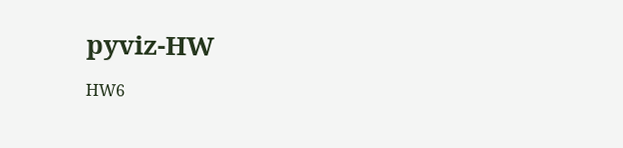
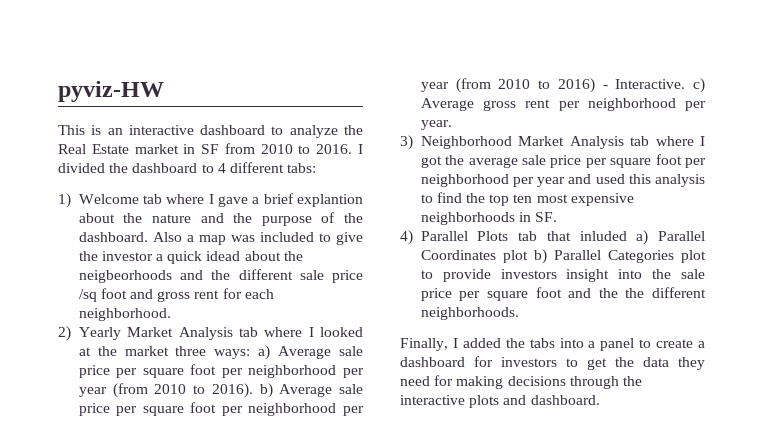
- HW6
+ This is an interactive dashboard to analyze the Real Estate market in SF from 2010 to 2016. I divided the dashboard to 4 different tabs:
+ 1) Welcome tab where I gave a brief explantion about the nature and the purpose of the dashboard. Also a map was included to give the investor a quick idead about the neigbeorhoods and the different sale price /sq foot and gross rent for each neighborhood.
+ 2) Yearly Market Analysis tab where I looked at the market three ways: a) Average sale price per square foot per neighborhood per year (from 2010 to 2016). b) Average sale price per square foot per neighborhood per year (from 2010 to 2016) - Interactive. c) Average gross rent per neighborhood per year.
+ 3) Neighborhood Market Analysis tab where I got the average sale price per square foot per neighborhood per year and used this analysis to find the top ten most expensive neighborhoods in SF.
+ 4) Parallel Plots tab that inluded a) Parallel Coordinates plot b) Parallel Categories plot to provide investors insight into the sale price per square foot and the the different neighborhoods.
+ Finally, I added the tabs into a panel to create a dashboard for investors to get the data they need for making decisions through the interactive plots and dashboard.

